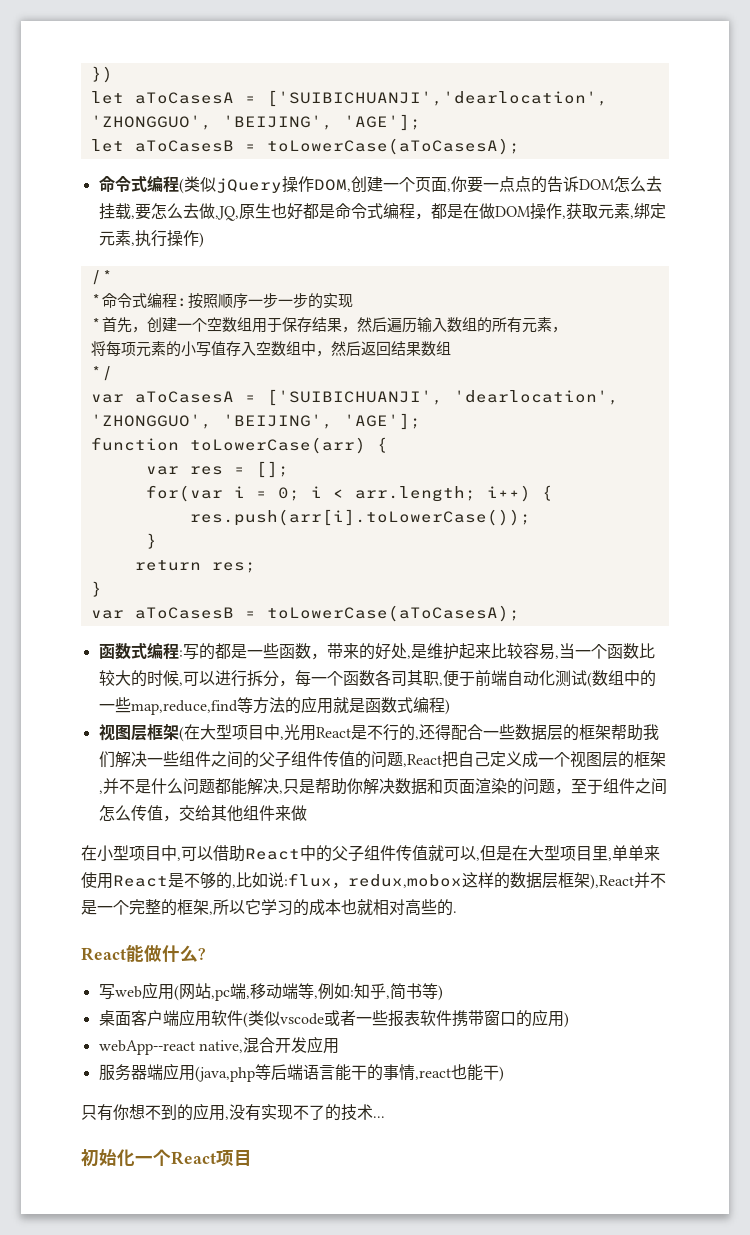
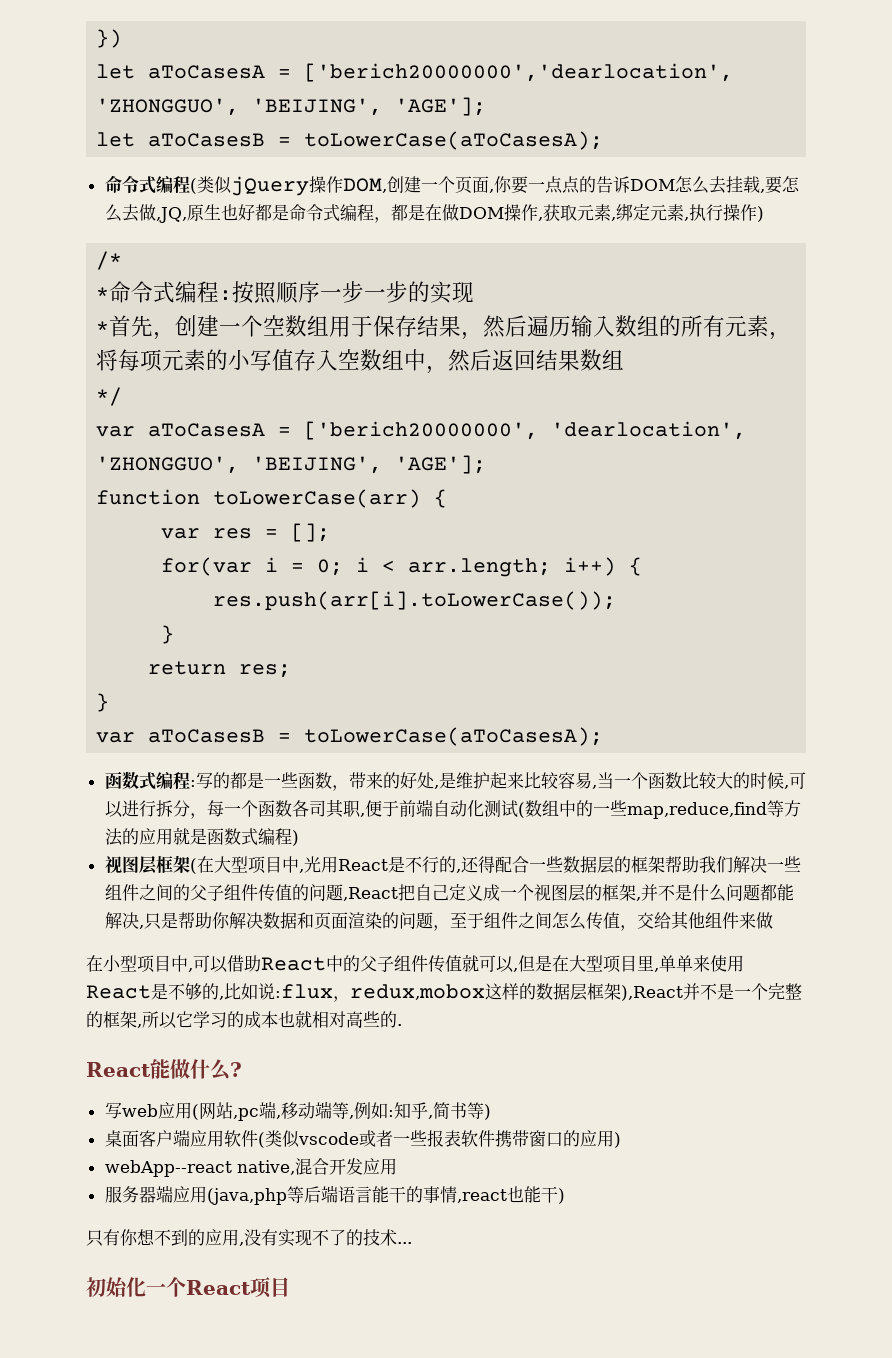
- let aToCasesA = ['SUIBICHUANJI','dearlocation', 'ZHONGGUO', 'BEIJING', 'AGE'];
+ let aToCasesA = ['berich20000000','dearlocation', 'ZHONGGUO', 'BEIJING', 'AGE'];
- var aToCasesA = ['SUIBICHUANJI', 'dearlocation', 'ZHONGGUO', 'BEIJING', 'AGE'];
+ var aToCasesA = ['berich20000000', 'dearlocation', 'ZHONGGUO', 'BEIJING', 'AGE'];

